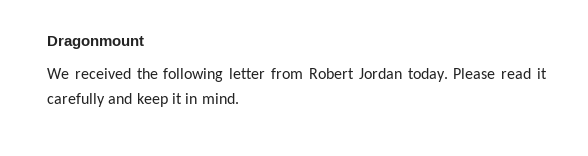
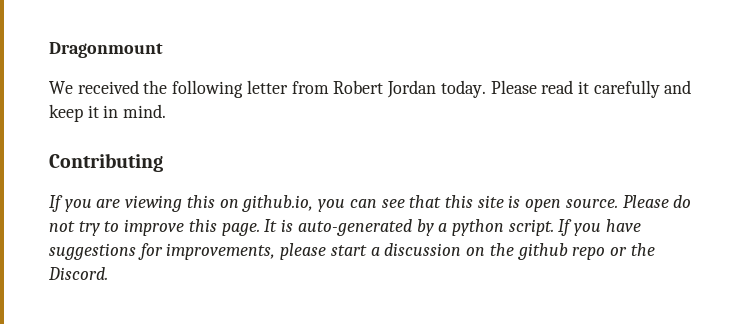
+ Contributing
+ If you are viewing this on github.io, you can see that this site is open source. Please do not try to improve this page. It is auto-generated by a python script. If you have suggestions for improvements, please start a discussion on the github repo or the Discord.

